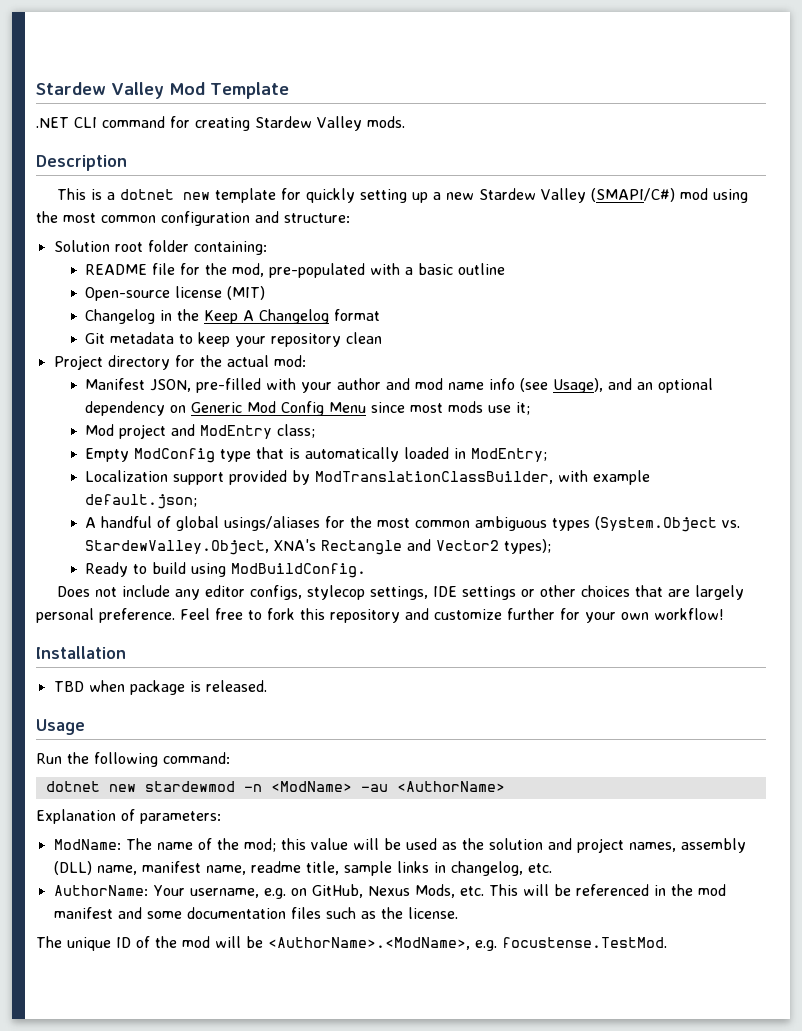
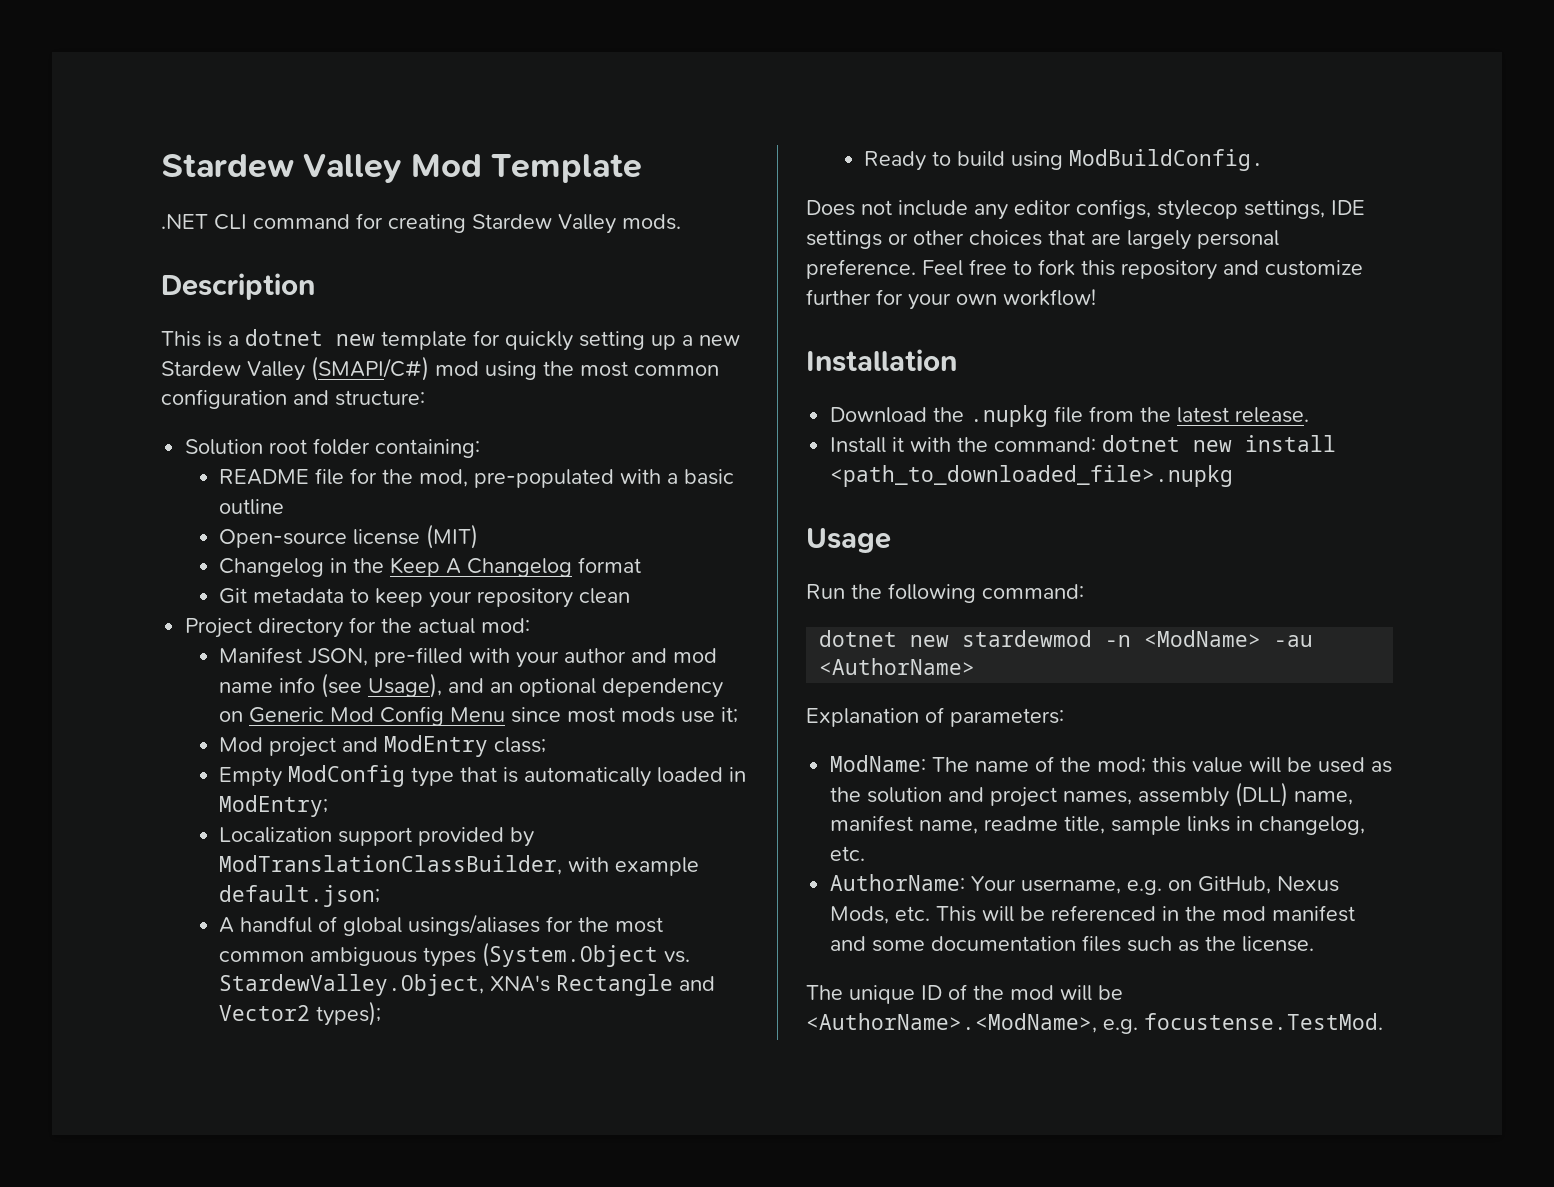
- TBD when package is released.
+ Download the .nupkg file from the latest release.
+ Install it with the command: dotnet new install <path_to_downloaded_file>.nupkg

